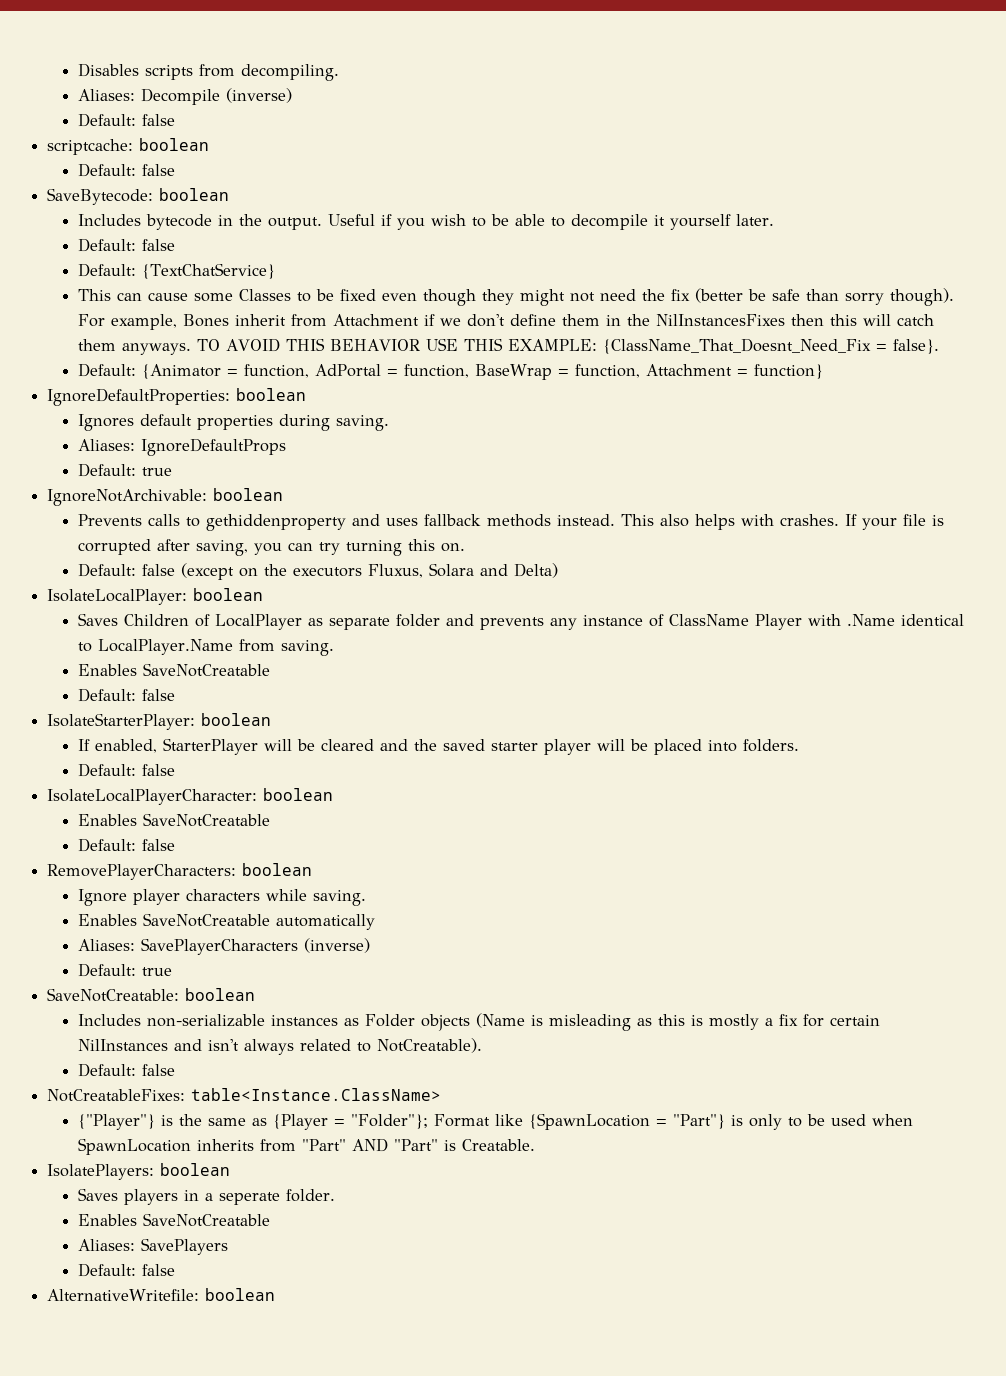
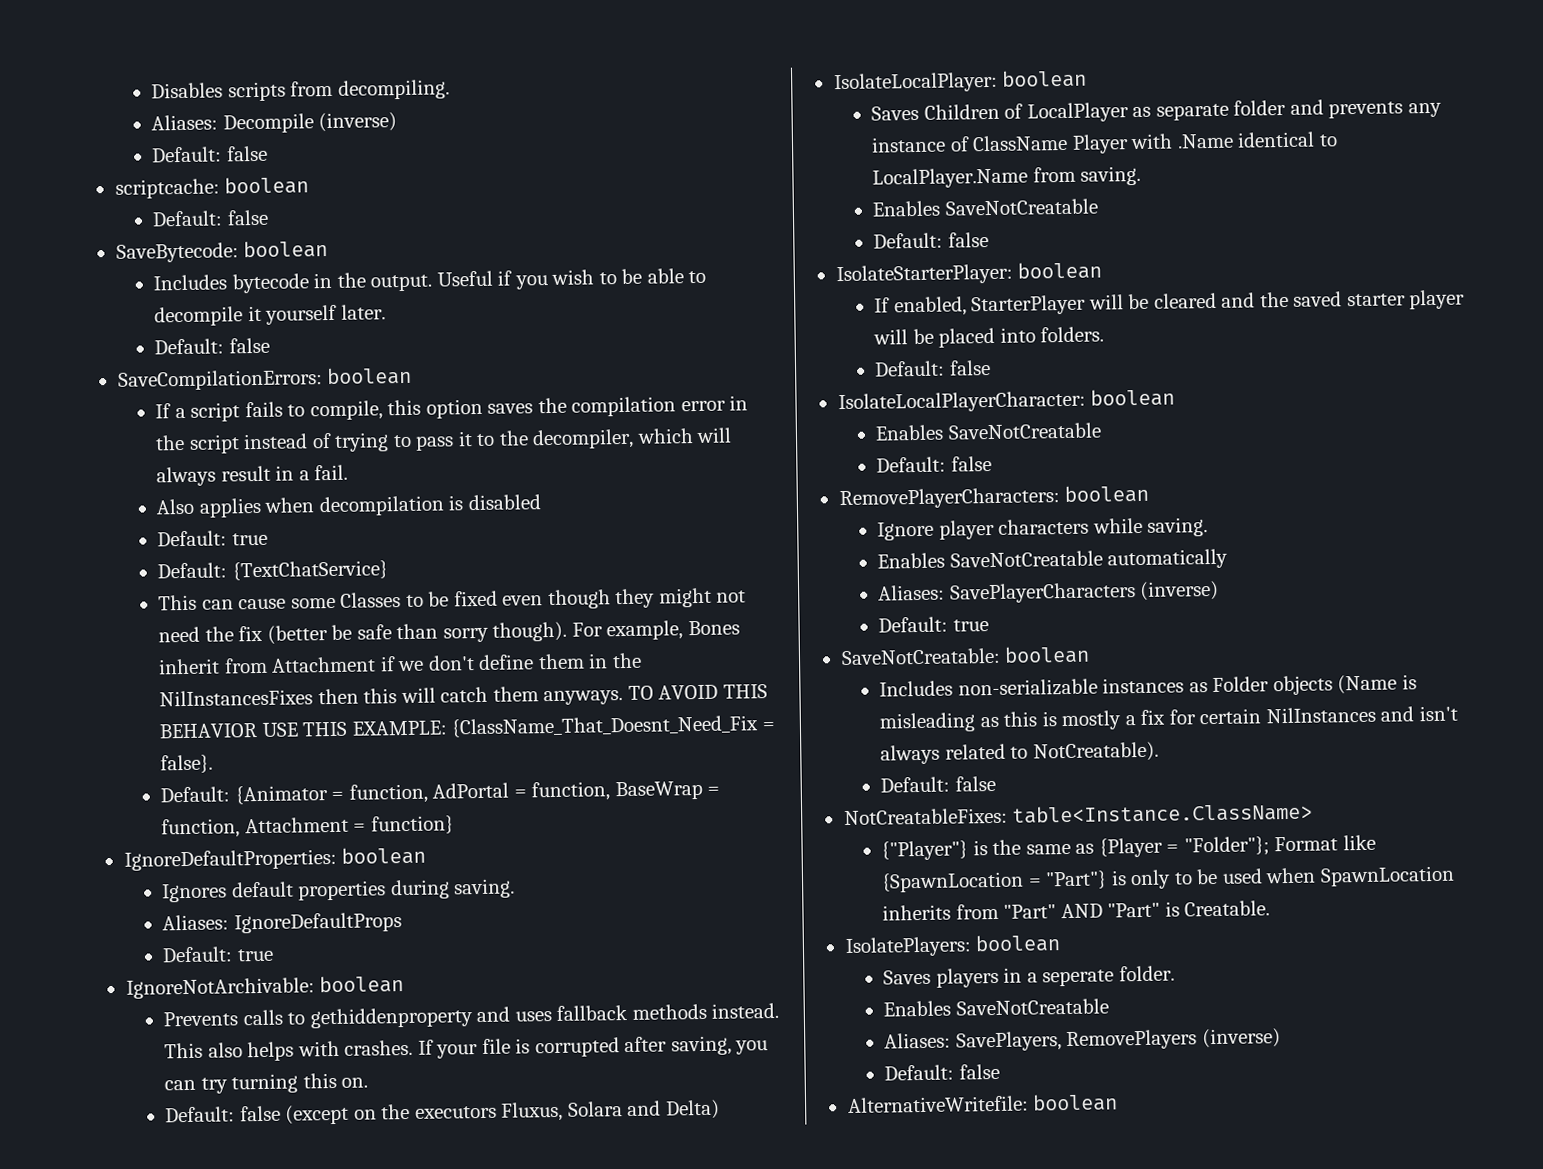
+ SaveCompilationErrors: boolean
+ If a script fails to compile, this option saves the compilation error in the script instead of trying to pass it to the decompiler, which will always result in a fail.
+ Also applies when decompilation is disabled
+ Default: true
- Aliases: SavePlayers
+ Aliases: SavePlayers, RemovePlayers (inverse)

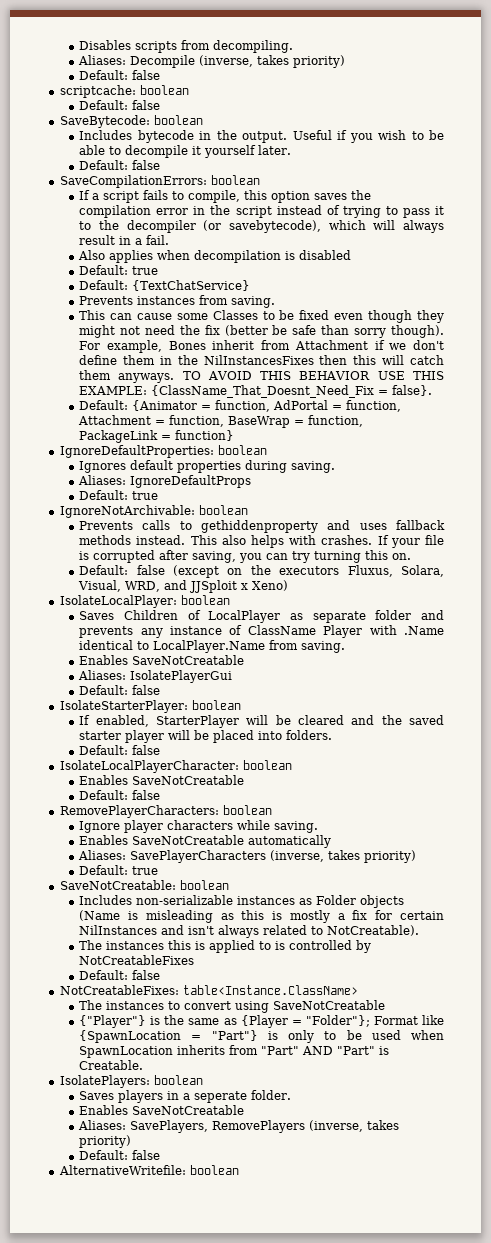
- Aliases: Decompile (inverse)
+ Aliases: Decompile (inverse, takes priority)
- If a script fails to compile, this option saves the compilation error in the script instead of trying to pass it to the decompiler, which will always result in a fail.
+ If a script fails to compile, this option saves the compilation error in the script instead of trying to pass it to the decompiler (or savebytecode), which will always result in a fail.
+ Prevents instances from saving.
- Default: {Animator = function, AdPortal = function, BaseWrap = function, Attachment = function}
+ Default: {Animator = function, AdPortal = function, Attachment = function, BaseWrap = function, PackageLink = function}
- Default: false (except on the executors Fluxus, Solara and Delta)
+ Default: false (except on the executors Fluxus, Solara, Visual, WRD, and JJSploit x Xeno)
+ Aliases: IsolatePlayerGui
- Aliases: SavePlayerCharacters (inverse)
+ Aliases: SavePlayerCharacters (inverse, takes priority)
  Includes non-serializable instances as Folder objects (Name is misleading as this is mostly a fix for certain NilInstances and isn't always related to NotCreatable).
+ The instances this is applied to is controlled by NotCreatableFixes
  Default: false
  NotCreatableFixes: table<Instance.ClassName>
+ The instances to convert using SaveNotCreatable
- Aliases: SavePlayers, RemovePlayers (inverse)
+ Aliases: SavePlayers, RemovePlayers (inverse, takes priority)

